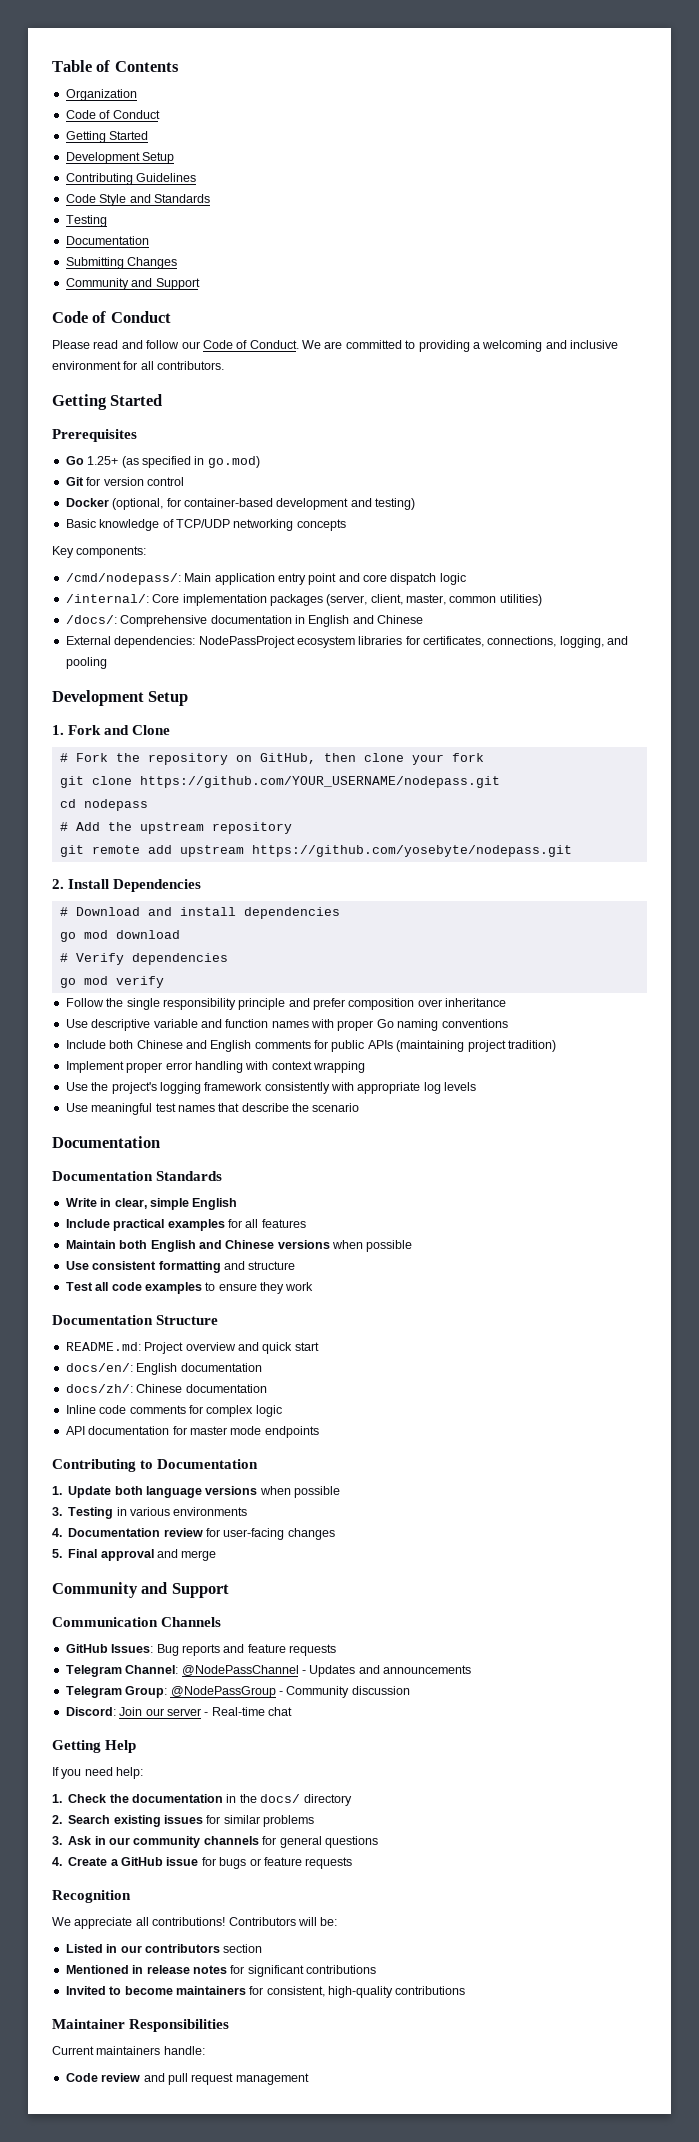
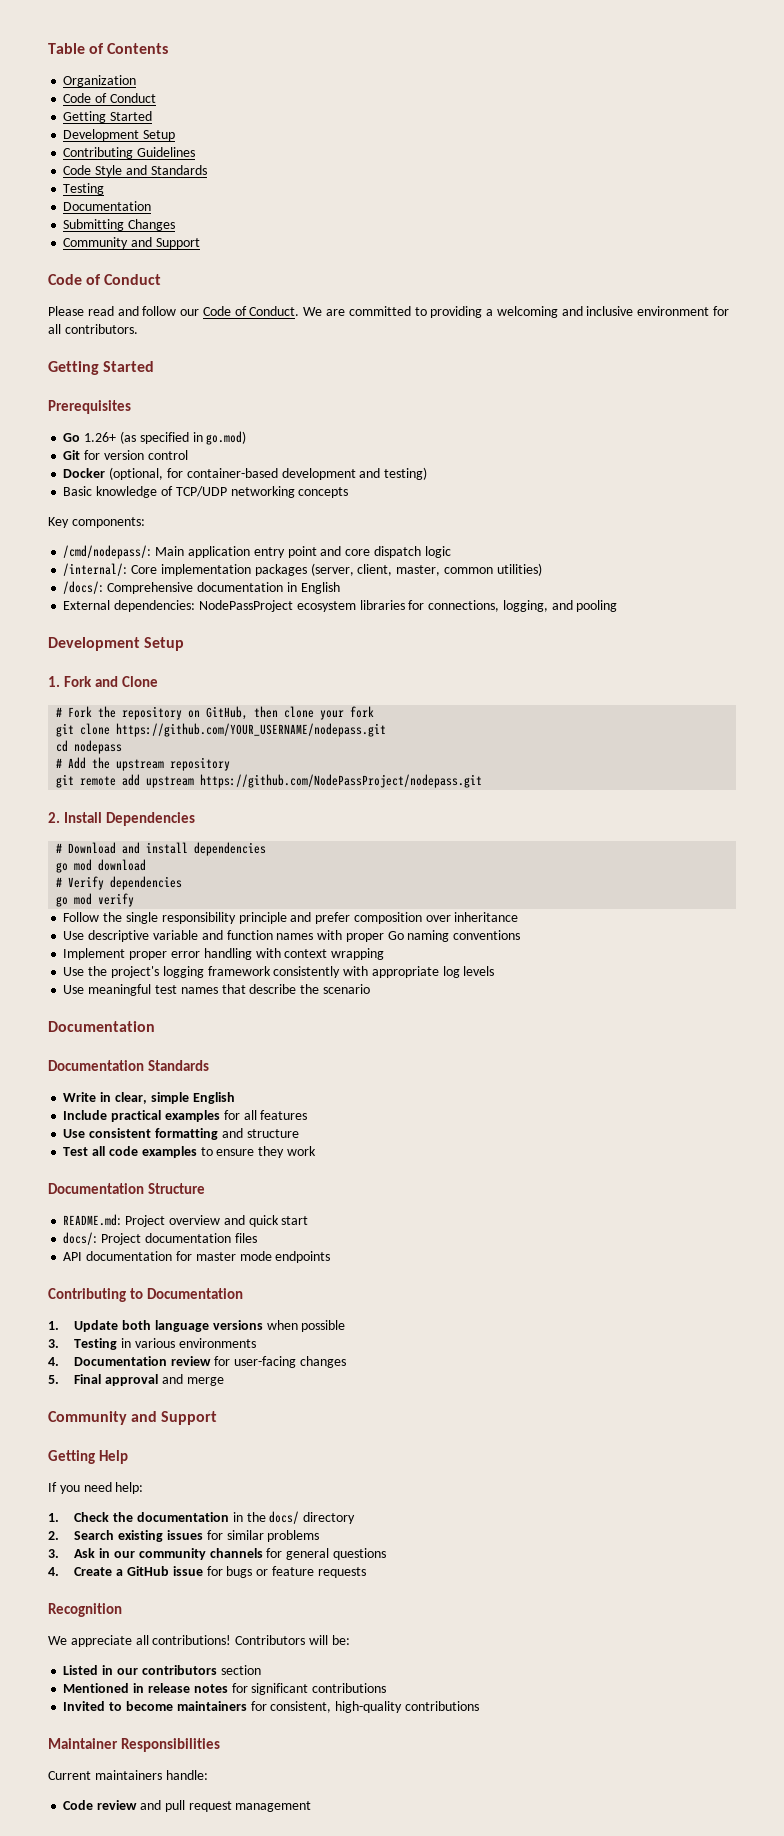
- Go 1.25+ (as specified in go.mod)
+ Go 1.26+ (as specified in go.mod)
- /docs/: Comprehensive documentation in English and Chinese
+ /docs/: Comprehensive documentation in English
- External dependencies: NodePassProject ecosystem libraries for certificates, connections, logging, and pooling
+ External dependencies: NodePassProject ecosystem libraries for connections, logging, and pooling
- git remote add upstream https://github.com/yosebyte/nodepass.git
+ git remote add upstream https://github.com/NodePassProject/nodepass.git
- Include both Chinese and English comments for public APIs (maintaining project tradition)
- Maintain both English and Chinese versions when possible
- docs/en/: English documentation
- docs/zh/: Chinese documentation
- Inline code comments for complex logic
+ docs/: Project documentation files
- Communication Channels
- GitHub Issues: Bug reports and feature requests
- Telegram Channel: @NodePassChannel - Updates and announcements
- Telegram Group: @NodePassGroup - Community discussion
- Discord: Join our server - Real-time chat

